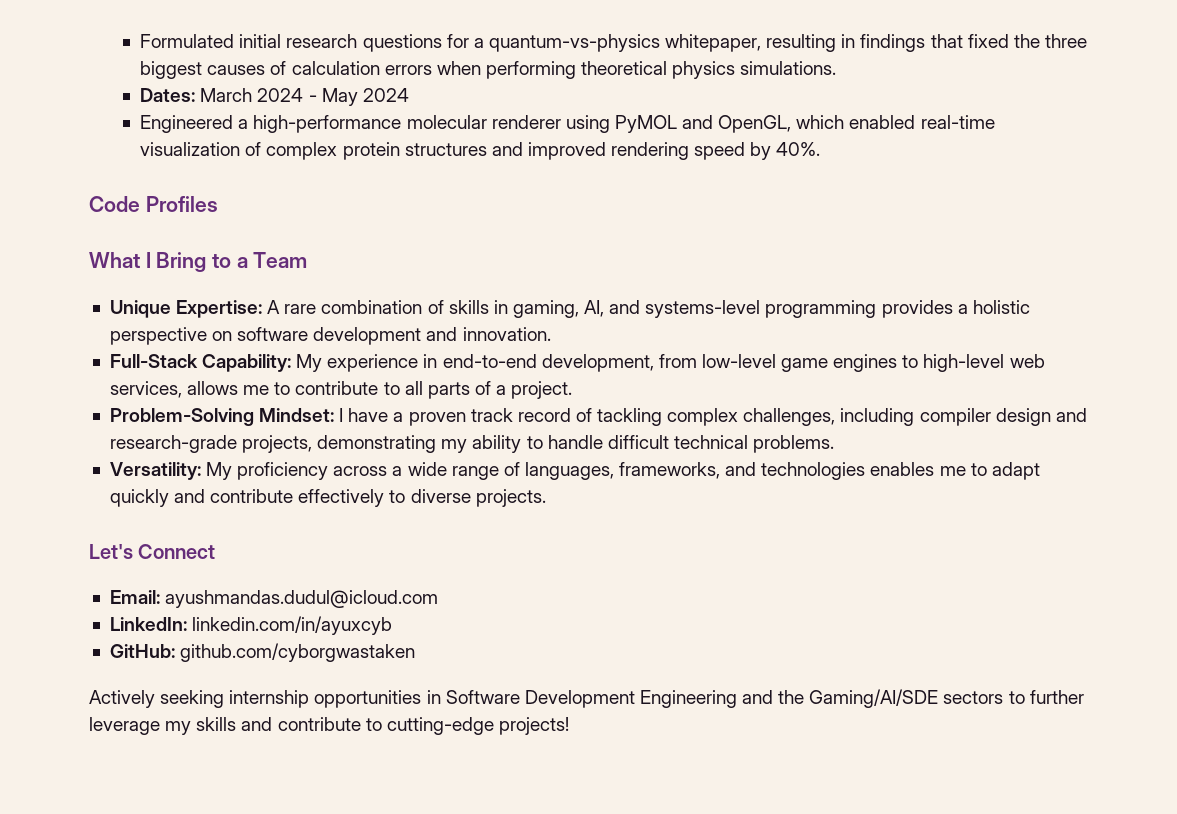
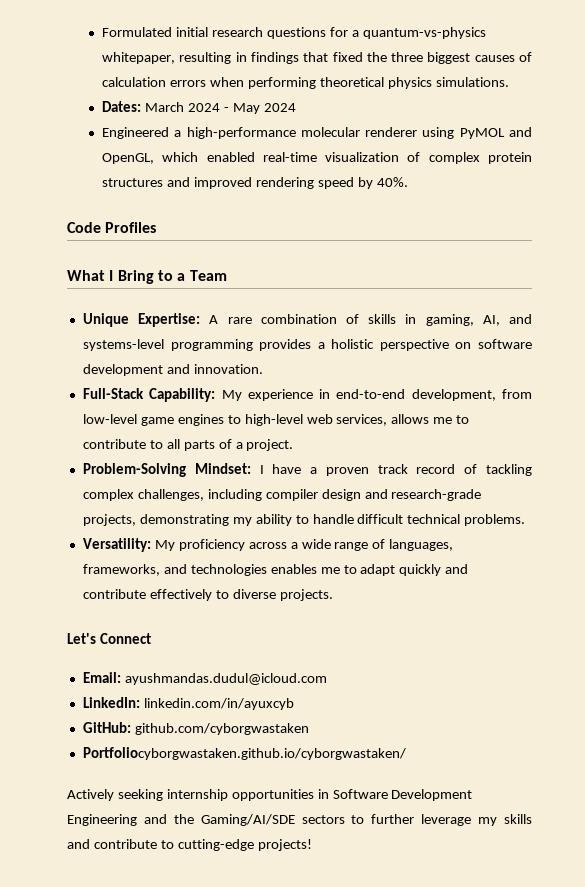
+ Portfoliocyborgwastaken.github.io/cyborgwastaken/

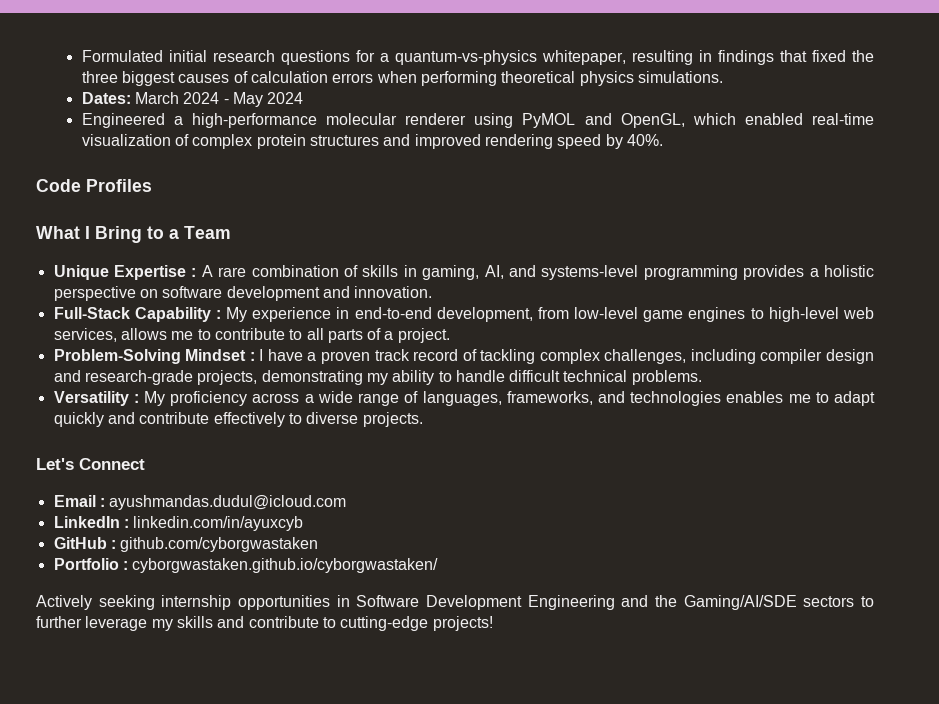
- Unique Expertise: A rare combination of skills in gaming, AI, and systems-level programming provides a holistic perspective on software development and innovation.
+ Unique Expertise : A rare combination of skills in gaming, AI, and systems-level programming provides a holistic perspective on software development and innovation.
- Full-Stack Capability: My experience in end-to-end development, from low-level game engines to high-level web services, allows me to contribute to all parts of a project.
+ Full-Stack Capability : My experience in end-to-end development, from low-level game engines to high-level web services, allows me to contribute to all parts of a project.
- Problem-Solving Mindset: I have a proven track record of tackling complex challenges, including compiler design and research-grade projects, demonstrating my ability to handle difficult technical problems.
+ Problem-Solving Mindset : I have a proven track record of tackling complex challenges, including compiler design and research-grade projects, demonstrating my ability to handle difficult technical problems.
- Versatility: My proficiency across a wide range of languages, frameworks, and technologies enables me to adapt quickly and contribute effectively to diverse projects.
+ Versatility : My proficiency across a wide range of languages, frameworks, and technologies enables me to adapt quickly and contribute effectively to diverse projects.
- Email: ayushmandas.dudul@icloud.com
+ Email : ayushmandas.dudul@icloud.com
- LinkedIn: linkedin.com/in/ayuxcyb
+ LinkedIn : linkedin.com/in/ayuxcyb
- GitHub: github.com/cyborgwastaken
+ GitHub : github.com/cyborgwastaken
- Portfoliocyborgwastaken.github.io/cyborgwastaken/
+ Portfolio : cyborgwastaken.github.io/cyborgwastaken/

